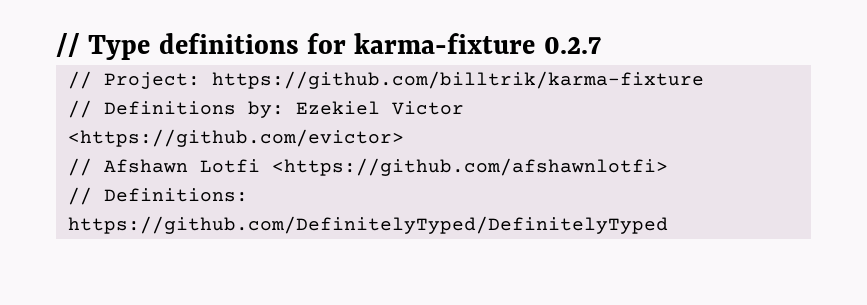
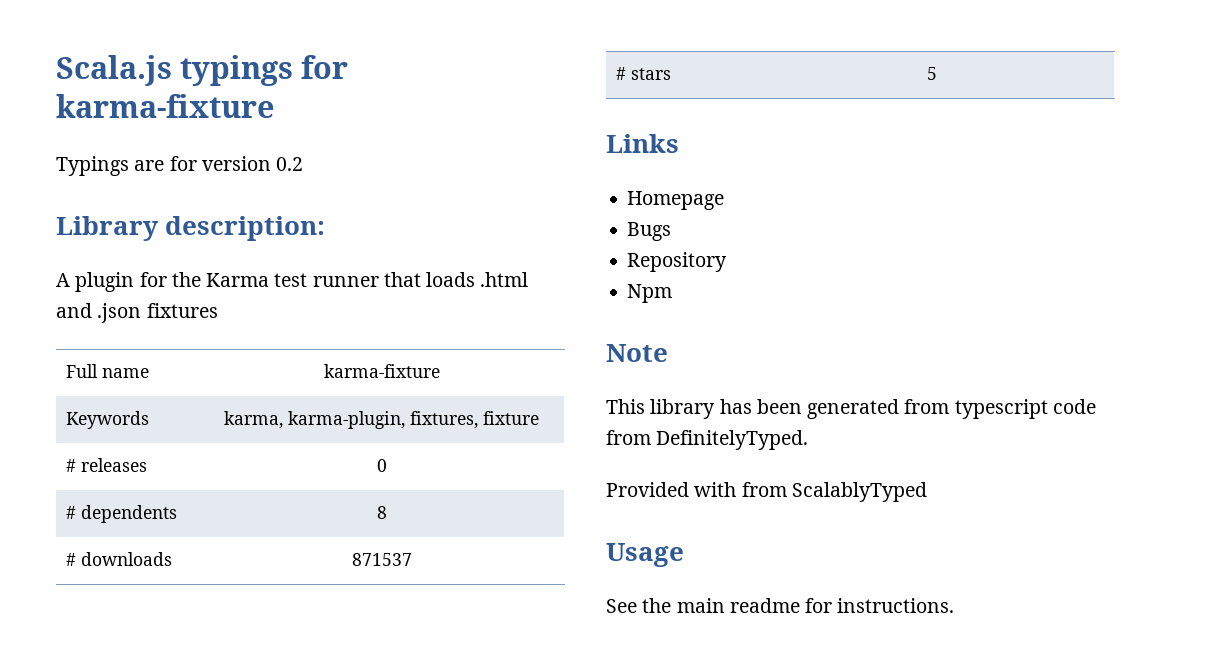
- // Type definitions for karma-fixture 0.2.7
- // Project: https://github.com/billtrik/karma-fixture
- // Definitions by: Ezekiel Victor <https://github.com/evictor>
- // Afshawn Lotfi <https://github.com/afshawnlotfi>
- // Definitions: https://github.com/DefinitelyTyped/DefinitelyTyped
+ Scala.js typings for karma-fixture
+ Typings are for version 0.2
+ Library description:
+ A plugin for the Karma test runner that loads .html and .json fixtures
+ Full name | karma-fixture
+ Keywords | karma, karma-plugin, fixtures, fixture
+ # releases | 0
+ # dependents | 8
+ # downloads | 871537
+ # stars | 5
+ Links
+ Homepage
+ Bugs
+ Repository
+ Npm
+ Note
+ This library has been generated from typescript code from DefinitelyTyped.
+ Provided with from ScalablyTyped
+ Usage
+ See the main readme for instructions.

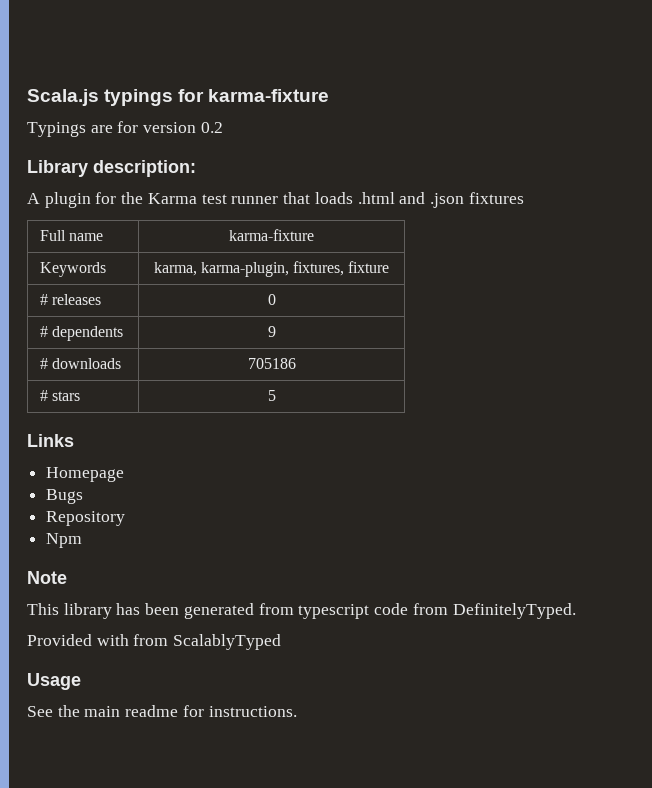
- # dependents | 8
+ # dependents | 9
- # downloads | 871537
+ # downloads | 705186

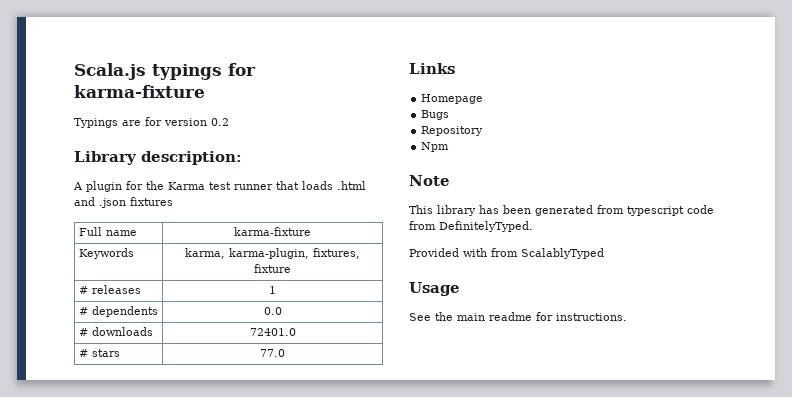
- # releases | 0
+ # releases | 1
- # dependents | 9
+ # dependents | 0.0
- # downloads | 705186
+ # downloads | 72401.0
- # stars | 5
+ # stars | 77.0

